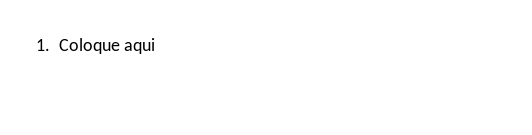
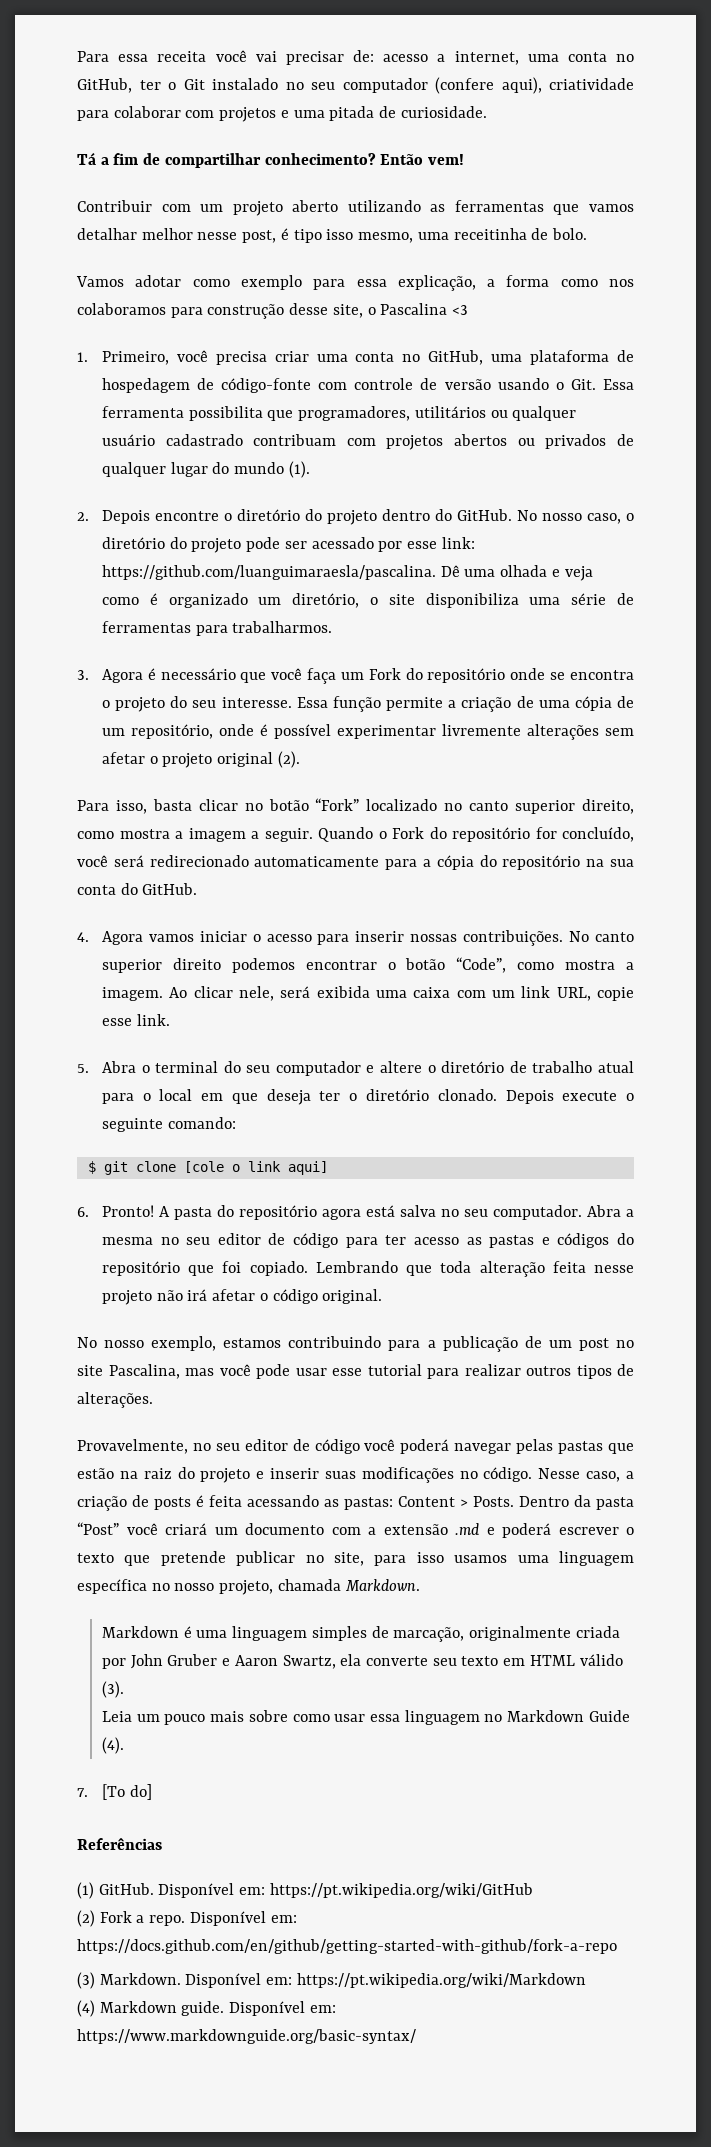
- 1. Coloque aqui
+ Para essa receita você vai precisar de: acesso a internet, uma conta no GitHub, ter o Git instalado no seu computador (confere aqui), criatividade para colaborar com projetos e uma pitada de curiosidade.
+ Tá a fim de compartilhar conhecimento? Então vem!
+ Contribuir com um projeto aberto utilizando as ferramentas que vamos detalhar melhor nesse post, é tipo isso mesmo, uma receitinha de bolo.
+ Vamos adotar como exemplo para essa explicação, a forma como nos colaboramos para construção desse site, o Pascalina <3
+ 1. Primeiro, você precisa criar uma conta no GitHub, uma plataforma de hospedagem de código-fonte com controle de versão usando o Git. Essa ferramenta possibilita que programadores, utilitários ou qualquer usuário cadastrado contribuam com projetos abertos ou privados de qualquer lugar do mundo (1).
+ 2. Depois encontre o diretório do projeto dentro do GitHub. No nosso caso, o diretório do projeto pode ser acessado por esse link: https://github.com/luanguimaraesla/pascalina. Dê uma olhada e veja como é organizado um diretório, o site disponibiliza uma série de ferramentas para trabalharmos.
+ 3. Agora é necessário que você faça um Fork do repositório onde se encontra o projeto do seu interesse. Essa função permite a criação de uma cópia de um repositório, onde é possível experimentar livremente alterações sem afetar o projeto original (2).
+ Para isso, basta clicar no botão “Fork” localizado no canto superior direito, como mostra a imagem a seguir. Quando o Fork do repositório for concluído, você será redirecionado automaticamente para a cópia do repositório na sua conta do GitHub.
+ 4. Agora vamos iniciar o acesso para inserir nossas contribuições. No canto superior direito podemos encontrar o botão “Code”, como mostra a imagem. Ao clicar nele, será exibida uma caixa com um link URL, copie esse link.
+ 5. Abra o terminal do seu computador e altere o diretório de trabalho atual para o local em que deseja ter o diretório clonado. Depois execute o seguinte comando:
+ $ git clone [cole o link aqui]
+ 6. Pronto! A pasta do repositório agora está salva no seu computador. Abra a mesma no seu editor de código para ter acesso as pastas e códigos do repositório que foi copiado. Lembrando que toda alteração feita nesse projeto não irá afetar o código original.
+ No nosso exemplo, estamos contribuindo para a publicação de um post no site Pascalina, mas você pode usar esse tutorial para realizar outros tipos de alterações.
+ Provavelmente, no seu editor de código você poderá navegar pelas pastas que estão na raiz do projeto e inserir suas modificações no código. Nesse caso, a criação de posts é feita acessando as pastas: Content > Posts. Dentro da pasta “Post” você criará um documento com a extensão .md e poderá escrever o texto que pretende publicar no site, para isso usamos uma linguagem específica no nosso projeto, chamada Markdown.
+ Markdown é uma linguagem simples de marcação, originalmente criada por John Gruber e Aaron Swartz, ela converte seu texto em HTML válido (3).
+ Leia um pouco mais sobre como usar essa linguagem no Markdown Guide (4).
+ 7. [To do]
+ Referências
+ (1) GitHub. Disponível em: https://pt.wikipedia.org/wiki/GitHub
+ (2) Fork a repo. Disponível em: https://docs.github.com/en/github/getting-started-with-github/fork-a-repo
+ (3) Markdown. Disponível em: https://pt.wikipedia.org/wiki/Markdown
+ (4) Markdown guide. Disponível em: https://www.markdownguide.org/basic-syntax/

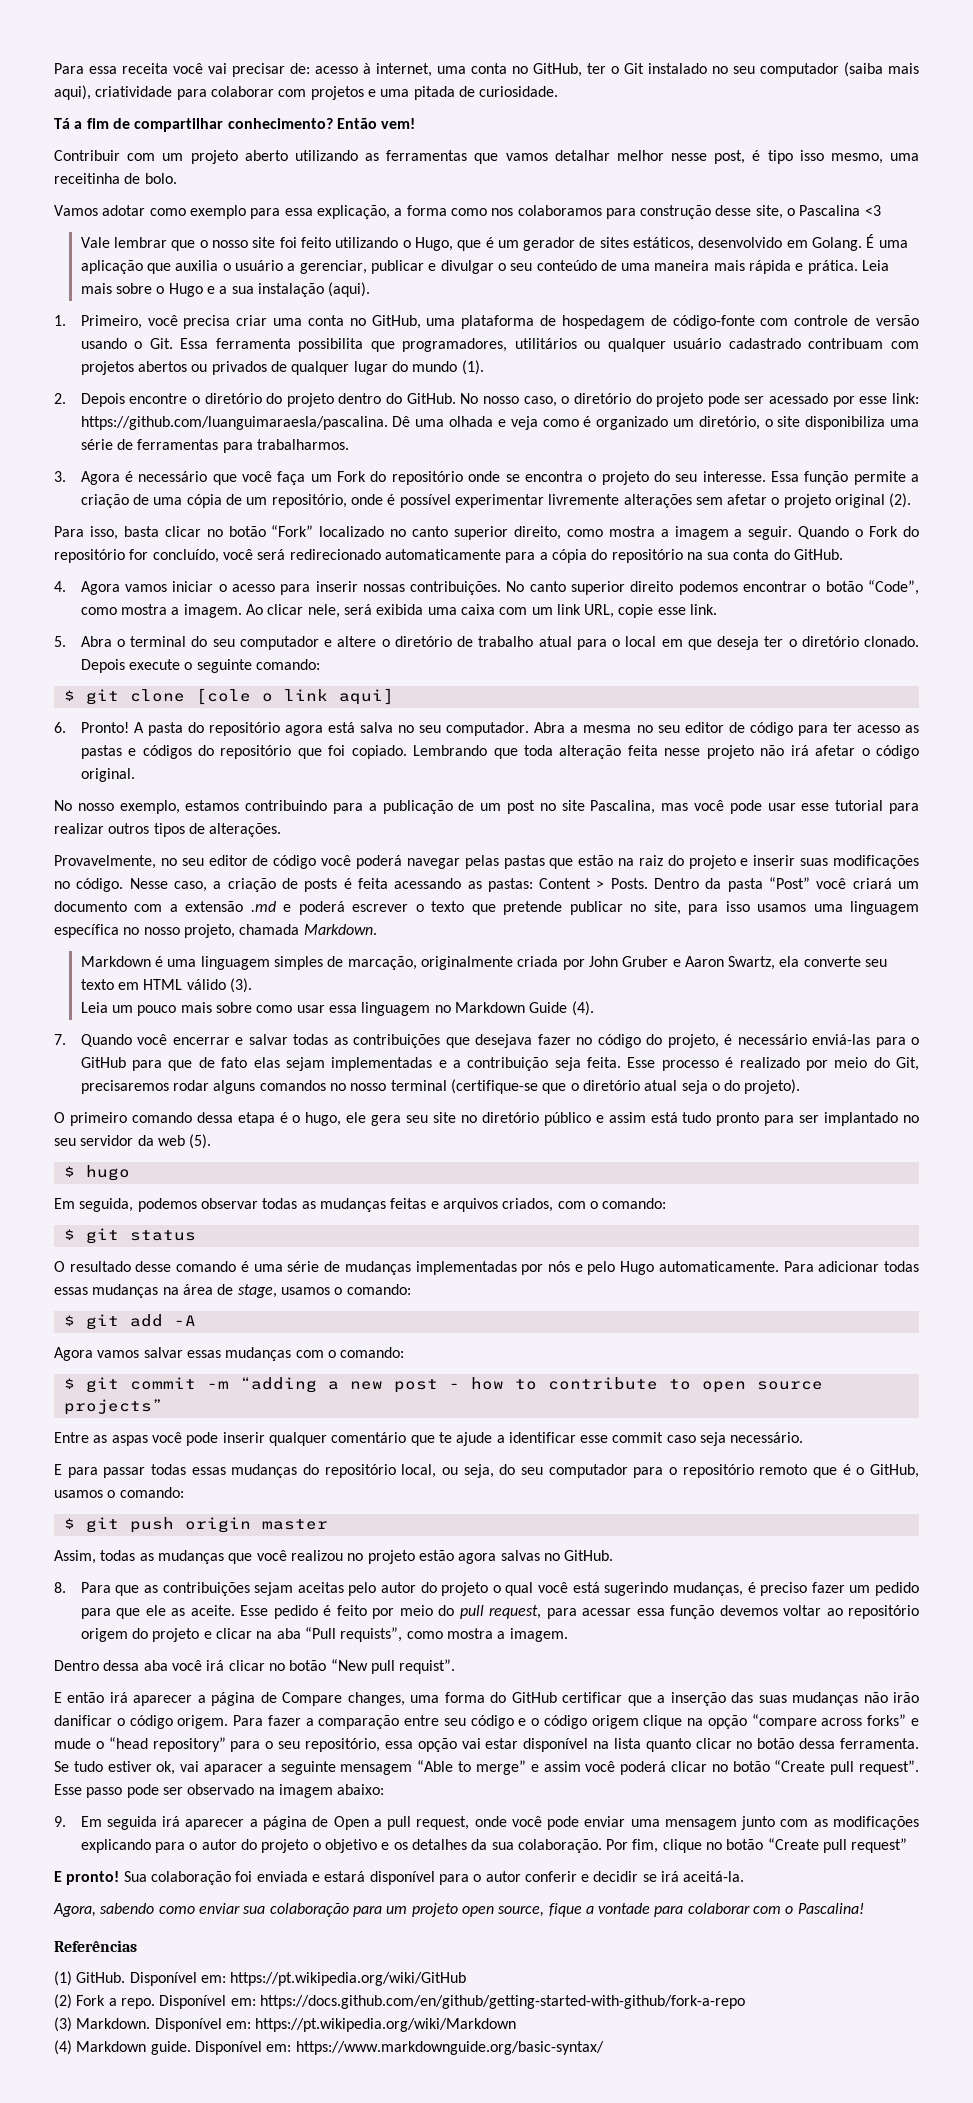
- Para essa receita você vai precisar de: acesso a internet, uma conta no GitHub, ter o Git instalado no seu computador (confere aqui), criatividade para colaborar com projetos e uma pitada de curiosidade.
+ Para essa receita você vai precisar de: acesso à internet, uma conta no GitHub, ter o Git instalado no seu computador (saiba mais aqui), criatividade para colaborar com projetos e uma pitada de curiosidade.
+ Vale lembrar que o nosso site foi feito utilizando o Hugo, que é um gerador de sites estáticos, desenvolvido em Golang. É uma aplicação que auxilia o usuário a gerenciar, publicar e divulgar o seu conteúdo de uma maneira mais rápida e prática. Leia mais sobre o Hugo e a sua instalação (aqui).
- 7. [To do]
+ 7. Quando você encerrar e salvar todas as contribuições que desejava fazer no código do projeto, é necessário enviá-las para o GitHub para que de fato elas sejam implementadas e a contribuição seja feita. Esse processo é realizado por meio do Git, precisaremos rodar alguns comandos no nosso terminal (certifique-se que o diretório atual seja o do projeto).
+ O primeiro comando dessa etapa é o hugo, ele gera seu site no diretório público e assim está tudo pronto para ser implantado no seu servidor da web (5).
+ $ hugo
+ Em seguida, podemos observar todas as mudanças feitas e arquivos criados, com o comando:
+ $ git status
+ O resultado desse comando é uma série de mudanças implementadas por nós e pelo Hugo automaticamente. Para adicionar todas essas mudanças na área de stage, usamos o comando:
+ $ git add -A
+ Agora vamos salvar essas mudanças com o comando:
+ $ git commit -m “adding a new post - how to contribute to open source projects”
+ Entre as aspas você pode inserir qualquer comentário que te ajude a identificar esse commit caso seja necessário.
+ E para passar todas essas mudanças do repositório local, ou seja, do seu computador para o repositório remoto que é o GitHub, usamos o comando:
+ $ git push origin master
+ Assim, todas as mudanças que você realizou no projeto estão agora salvas no GitHub.
+ 8. Para que as contribuições sejam aceitas pelo autor do projeto o qual você está sugerindo mudanças, é preciso fazer um pedido para que ele as aceite. Esse pedido é feito por meio do pull request, para acessar essa função devemos voltar ao repositório origem do projeto e clicar na aba “Pull requists”, como mostra a imagem.
+ Dentro dessa aba você irá clicar no botão “New pull requist”.
+ E então irá aparecer a página de Compare changes, uma forma do GitHub certificar que a inserção das suas mudanças não irão danificar o código origem. Para fazer a comparação entre seu código e o código origem clique na opção “compare across forks” e mude o “head repository” para o seu repositório, essa opção vai estar disponível na lista quanto clicar no botão dessa ferramenta. Se tudo estiver ok, vai aparacer a seguinte mensagem “Able to merge” e assim você poderá clicar no botão “Create pull request”. Esse passo pode ser observado na imagem abaixo:
+ 9. Em seguida irá aparecer a página de Open a pull request, onde você pode enviar uma mensagem junto com as modificações explicando para o autor do projeto o objetivo e os detalhes da sua colaboração. Por fim, clique no botão “Create pull request”
+ E pronto! Sua colaboração foi enviada e estará disponível para o autor conferir e decidir se irá aceitá-la.
+ Agora, sabendo como enviar sua colaboração para um projeto open source, fique a vontade para colaborar com o Pascalina!

